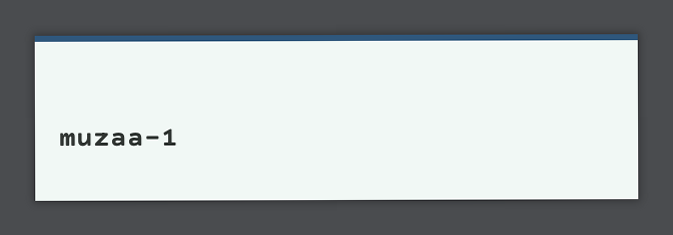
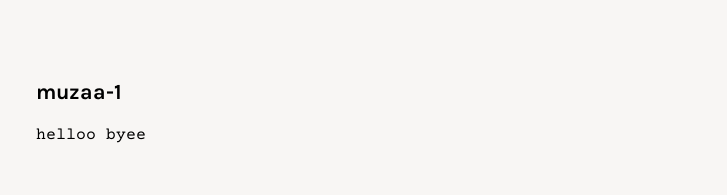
+ helloo byee

